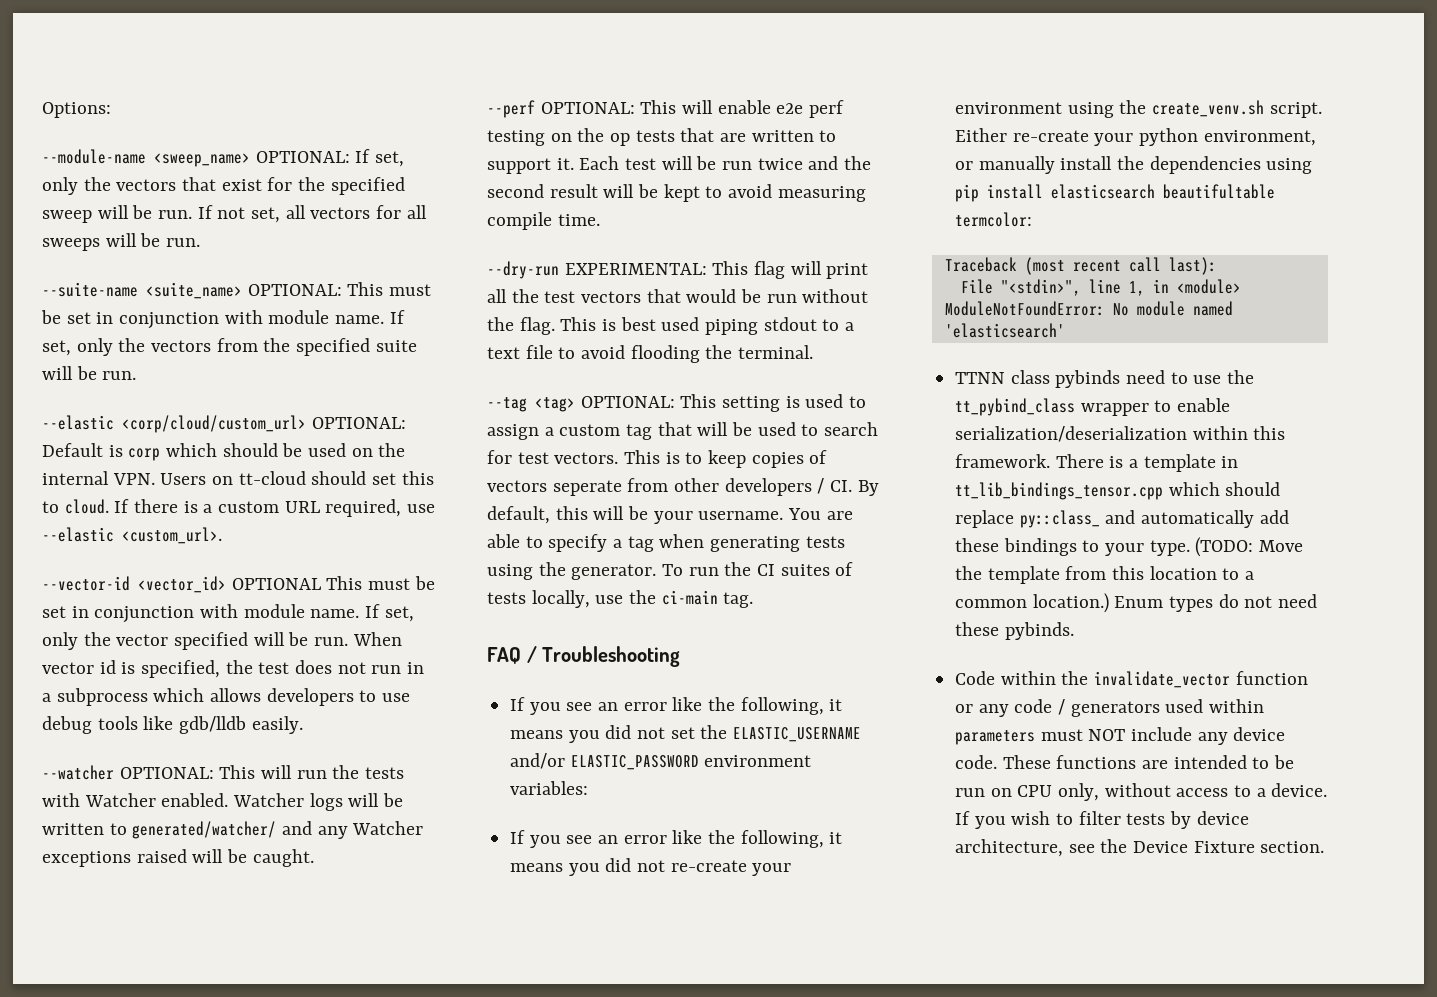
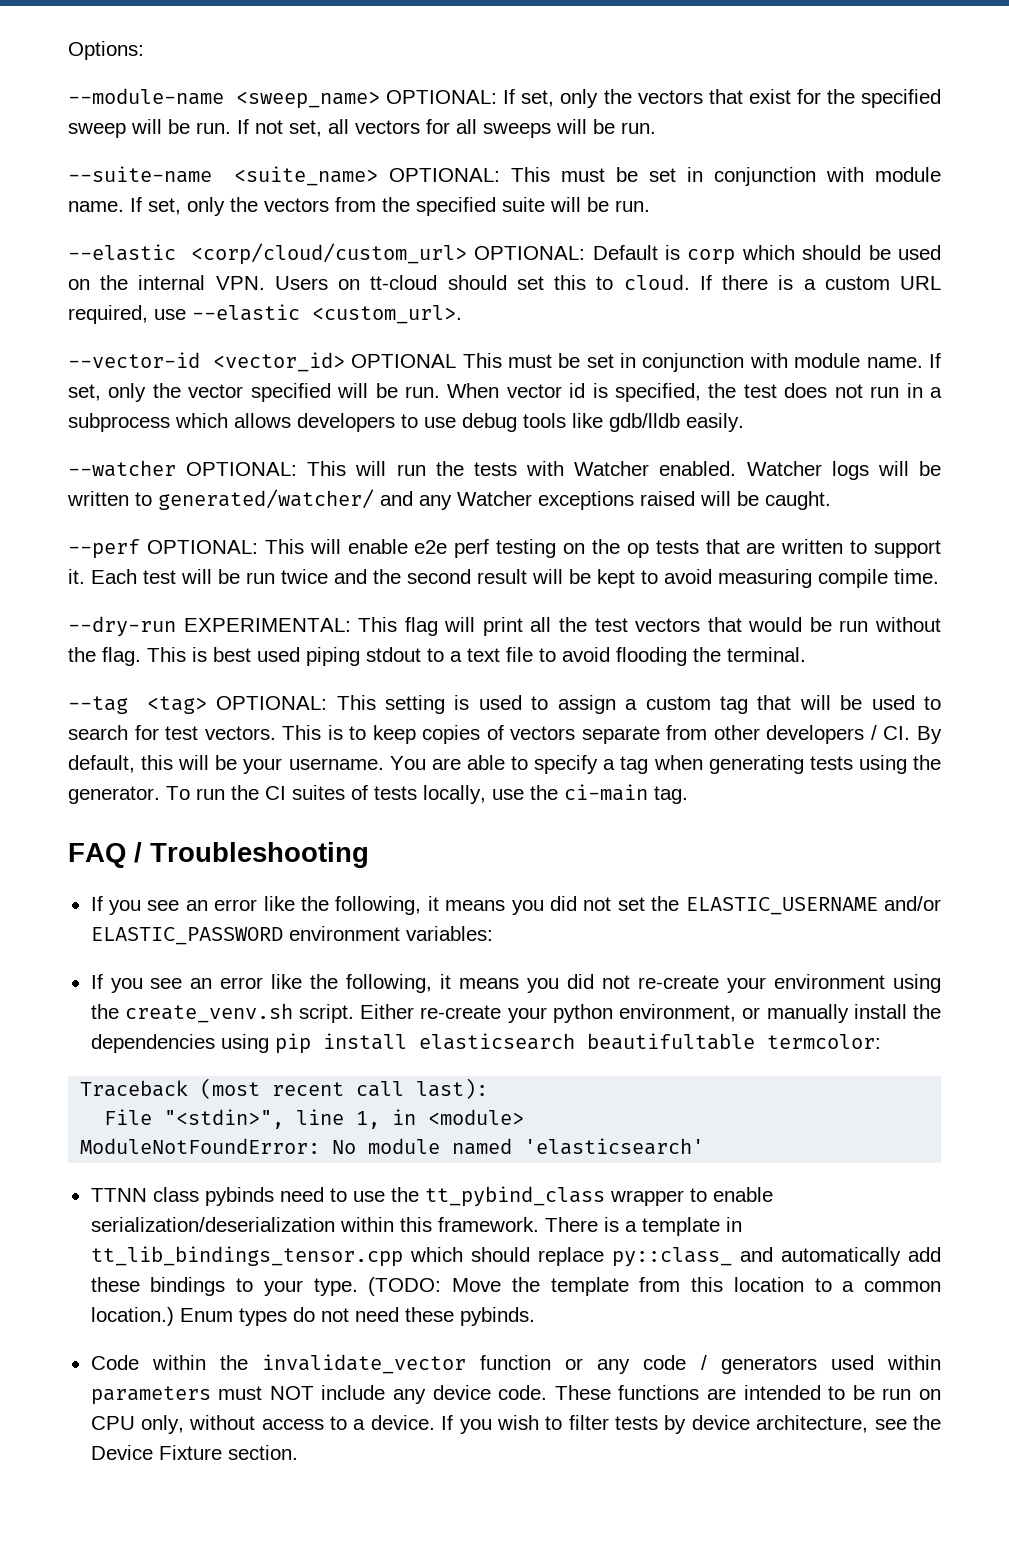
- This is to keep copies of vectors seperate from other developers / CI. By default, this will be your username.
+ This is to keep copies of vectors separate from other developers / CI. By default, this will be your username.

